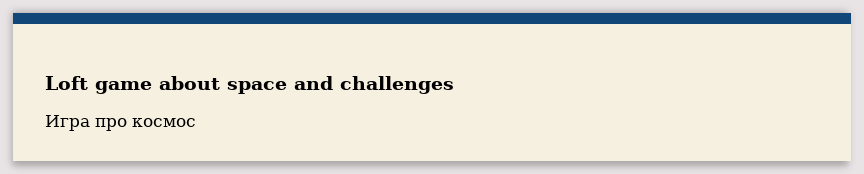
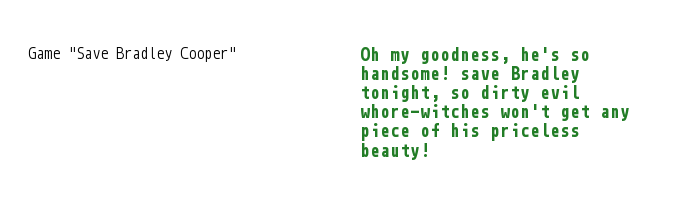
- Loft game about space and challenges
- Игра про космос
+ Game "Save Bradley Cooper"
+ Oh my goodness, he's so handsome! save Bradley tonight, so dirty evil whore-witches won't get any piece of his priceless beauty!

